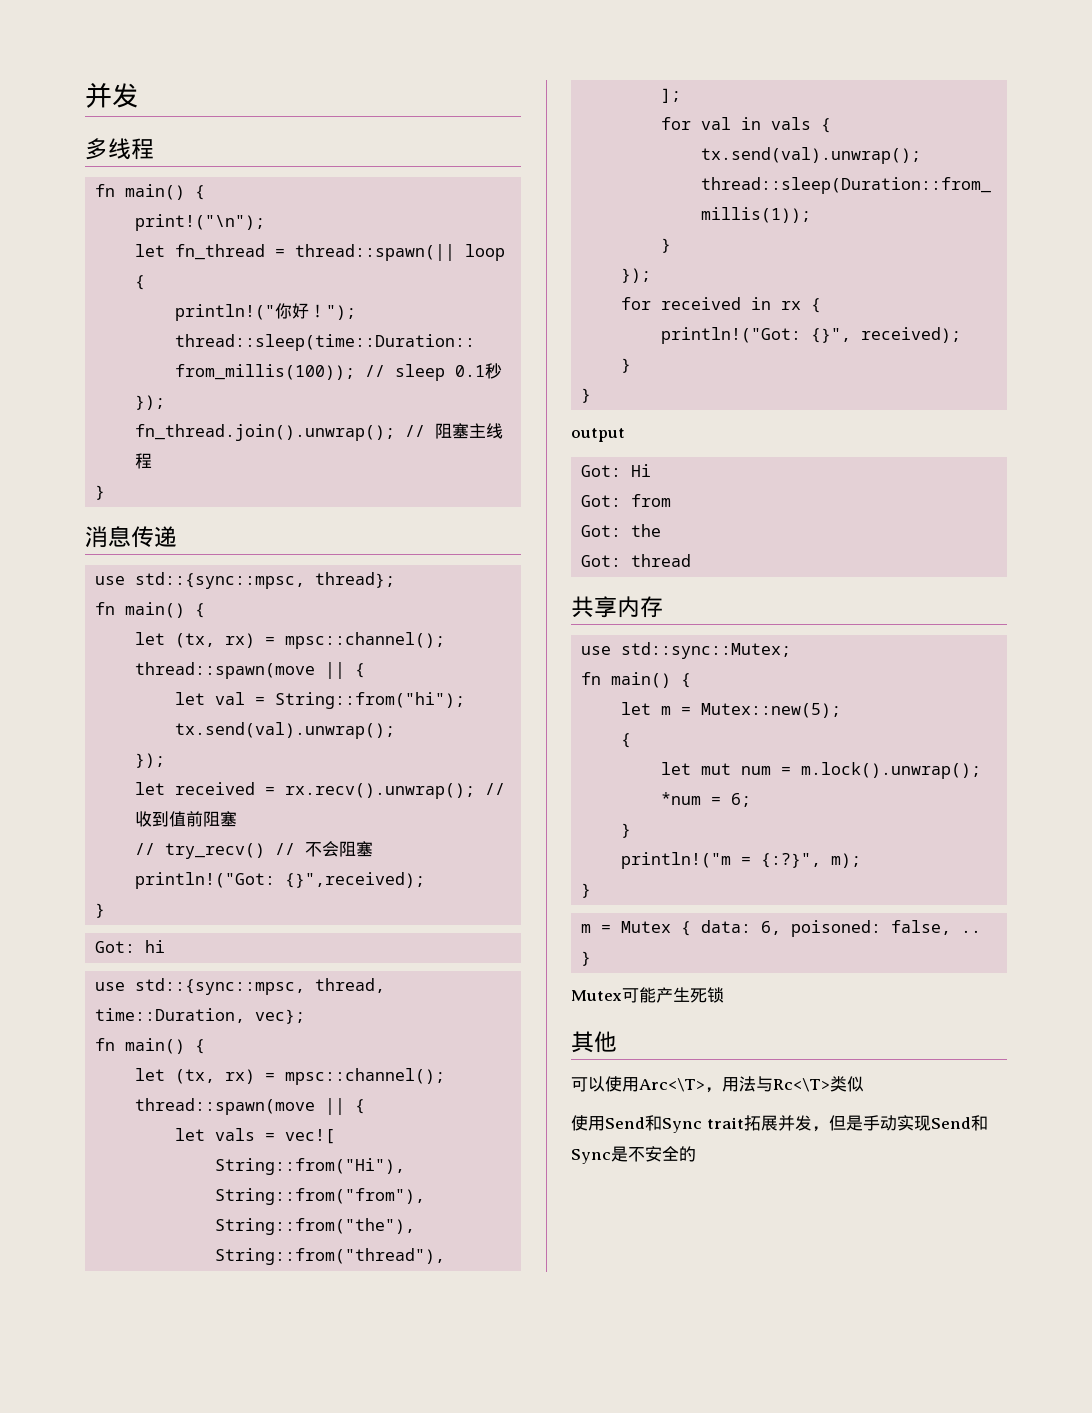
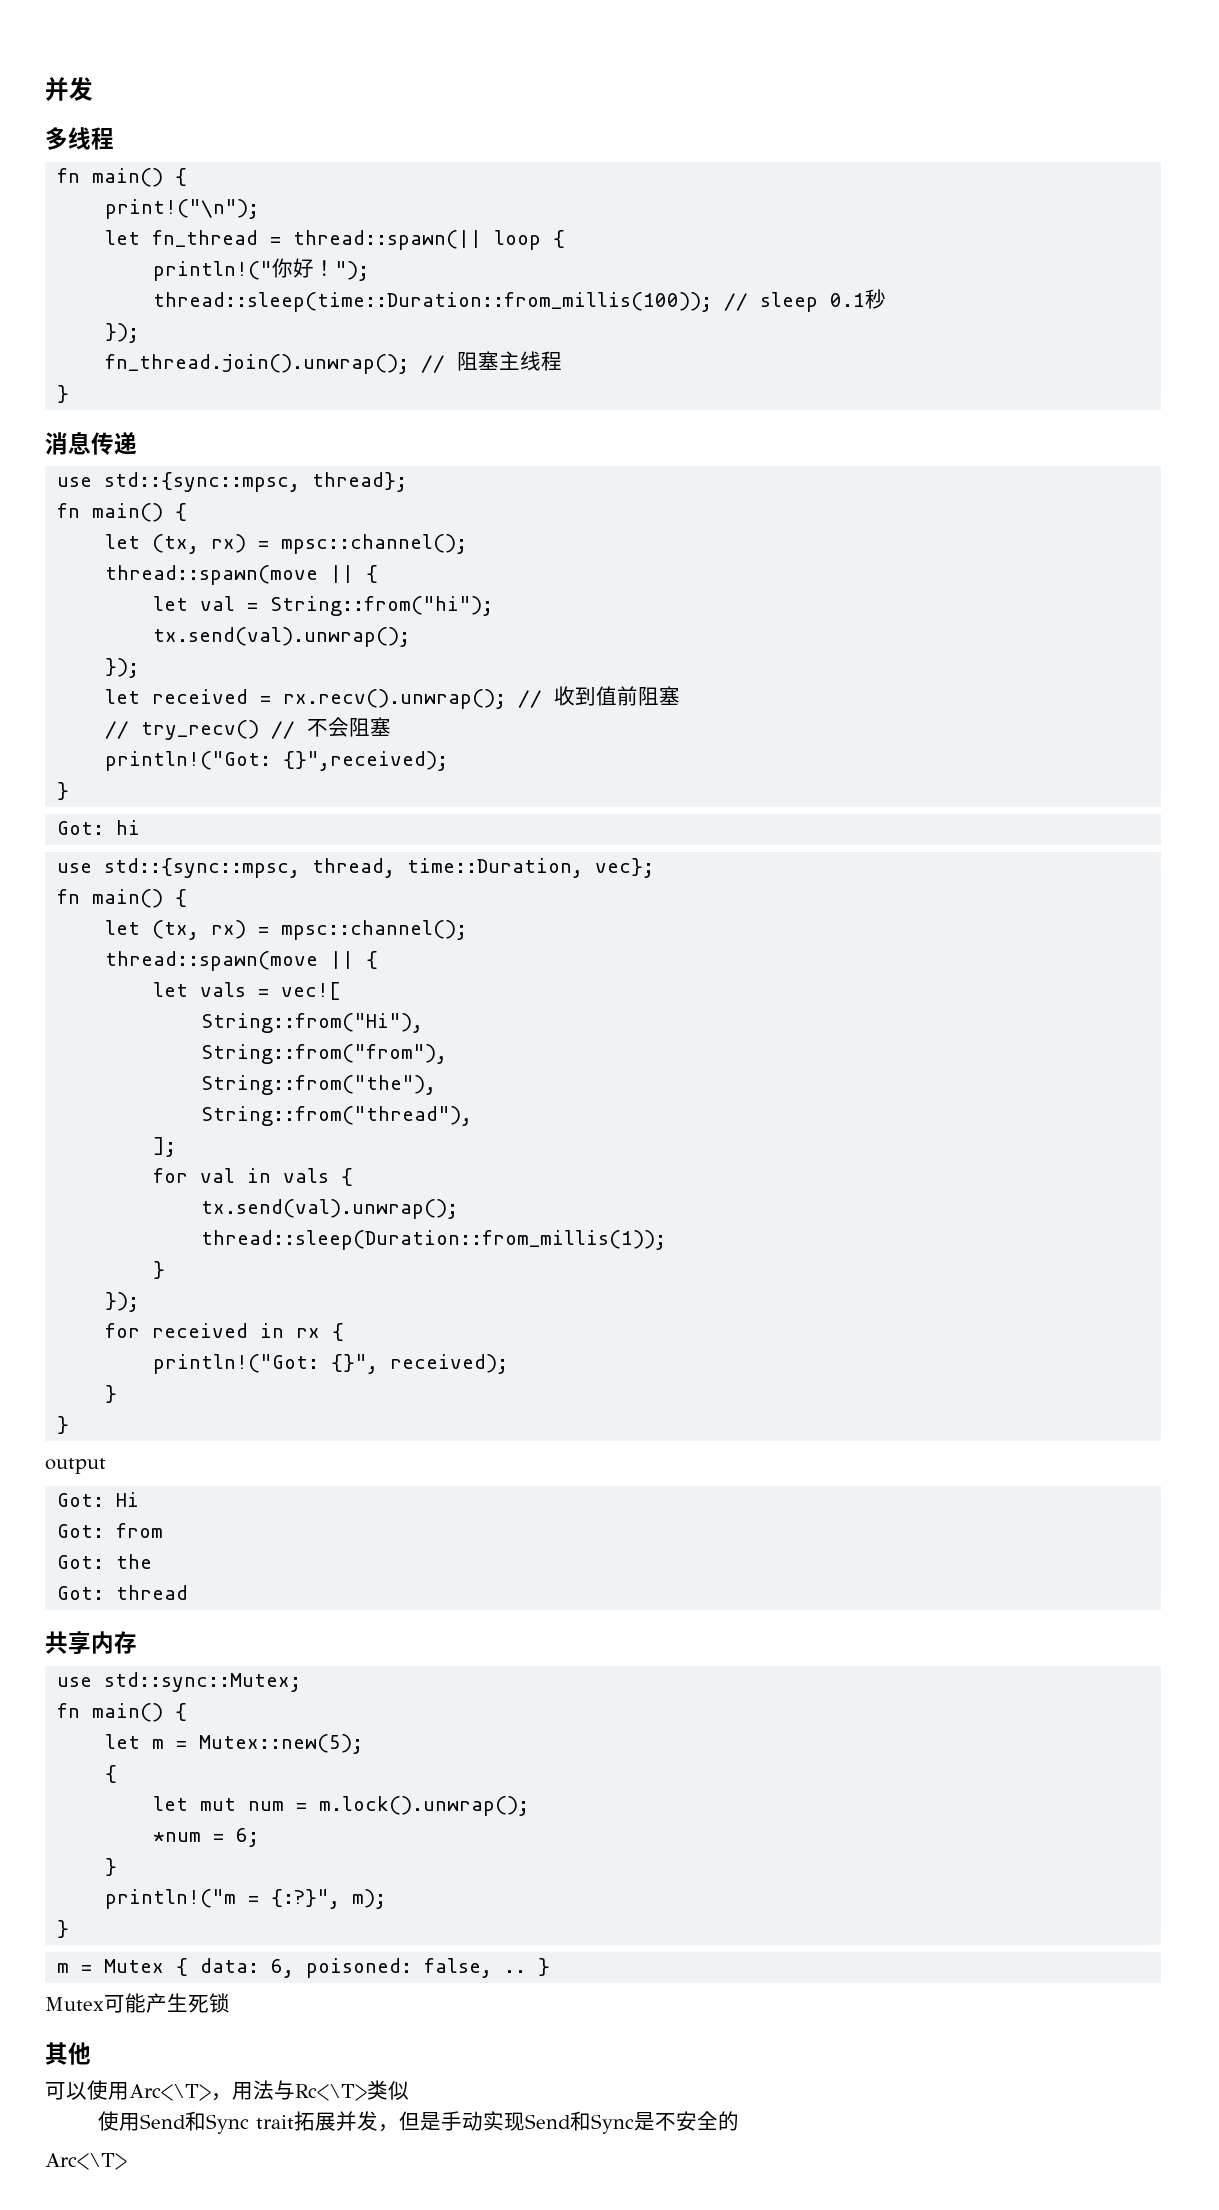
  使用Send和Sync trait拓展并发，但是手动实现Send和Sync是不安全的
+ Arc<\T>

